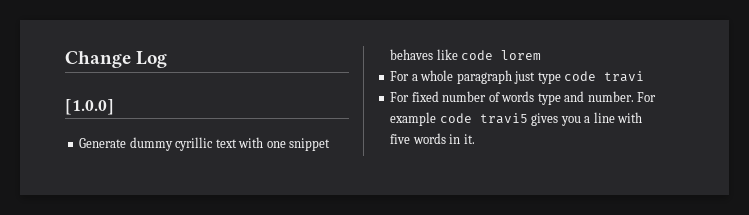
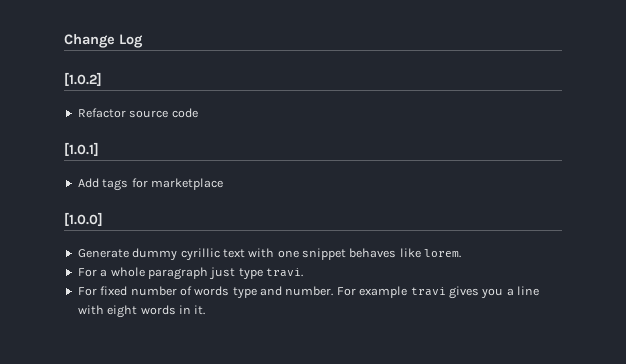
+ [1.0.2]
+ Refactor source code
+ [1.0.1]
+ Add tags for marketplace
- Generate dummy cyrillic text with one snippet behaves like code lorem
+ Generate dummy cyrillic text with one snippet behaves like lorem.
- For a whole paragraph just type code travi
+ For a whole paragraph just type travi.
- For example code travi5 gives you a line with five words in it.
+ For example travi gives you a line with eight words in it.

